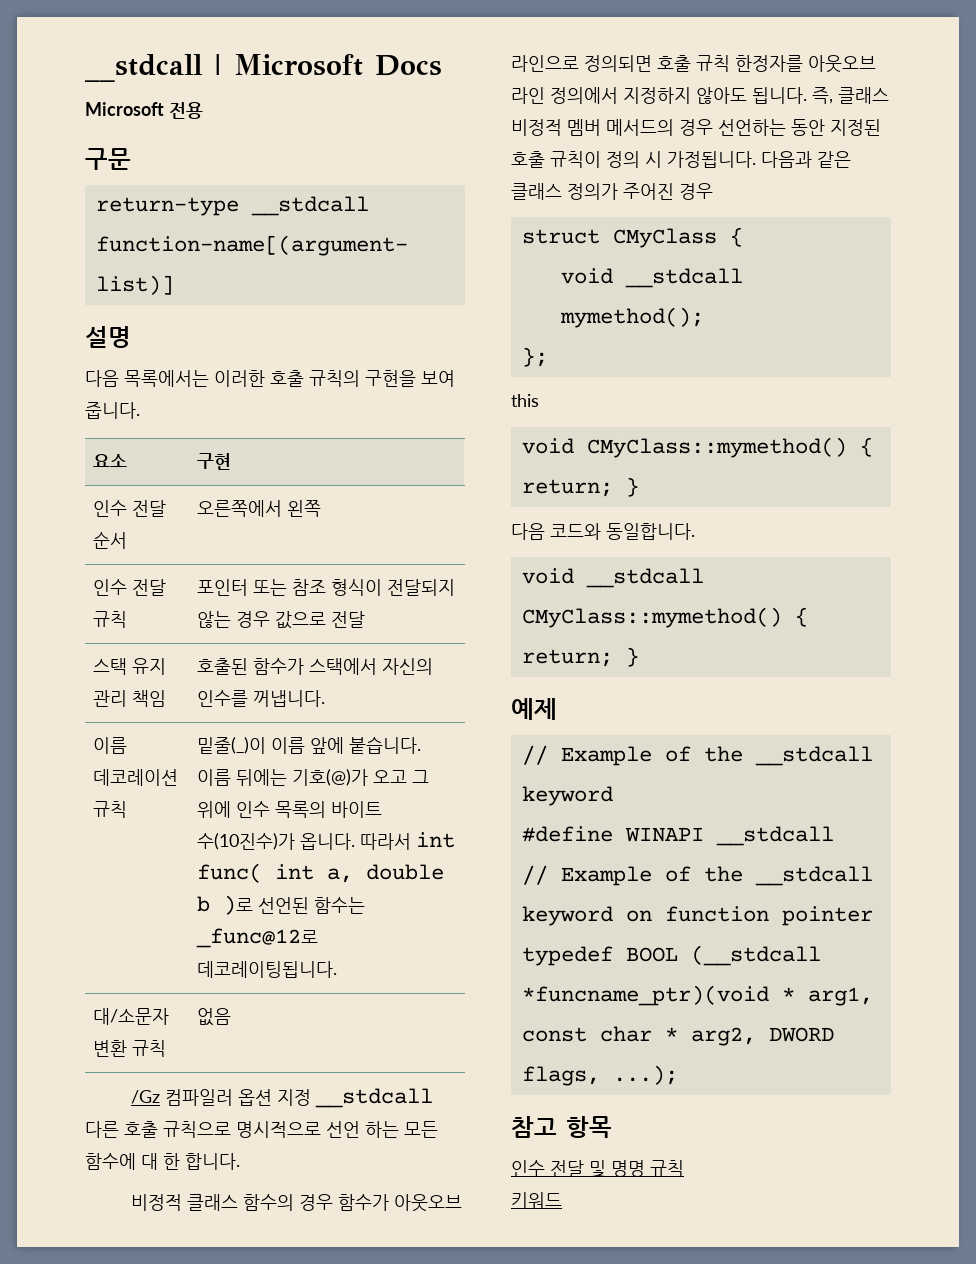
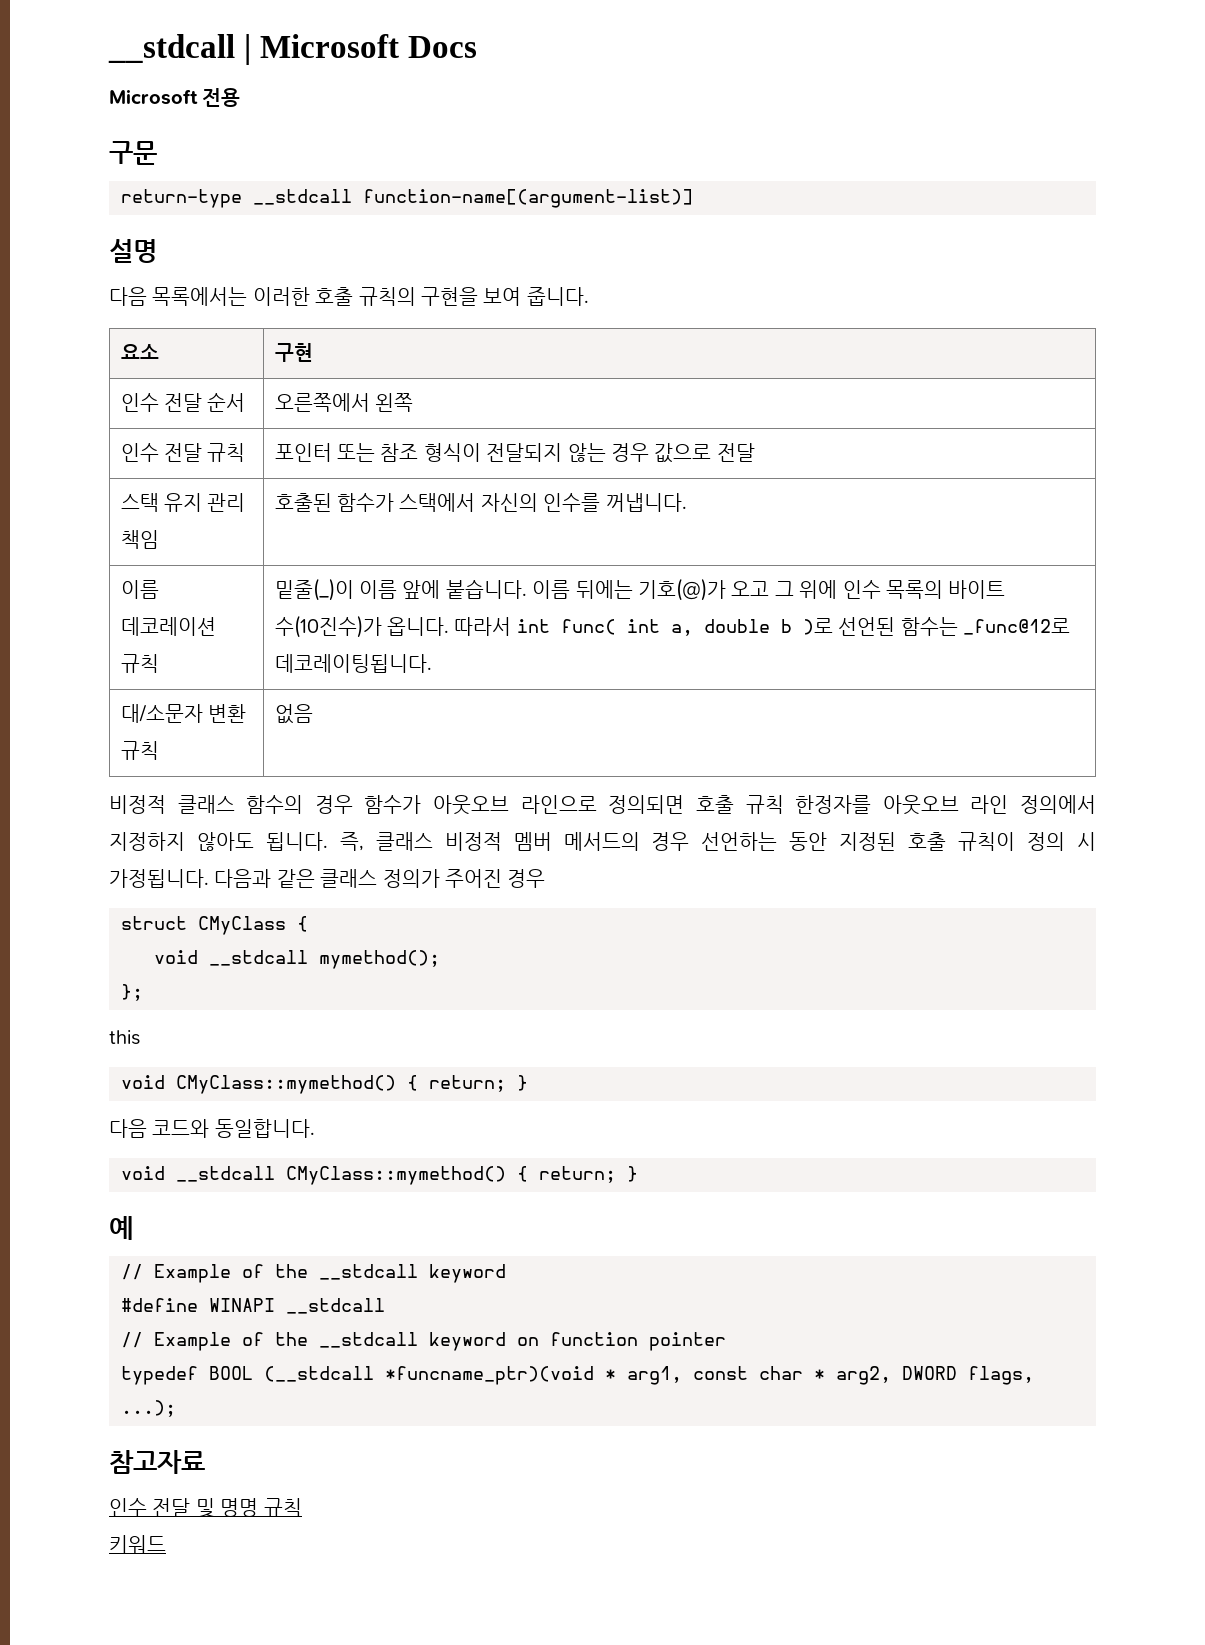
- /Gz 컴파일러 옵션 지정 __stdcall 다른 호출 규칙으로 명시적으로 선언 하는 모든 함수에 대 한 합니다.
- 예제
+ 예
- 참고 항목
+ 참고자료

